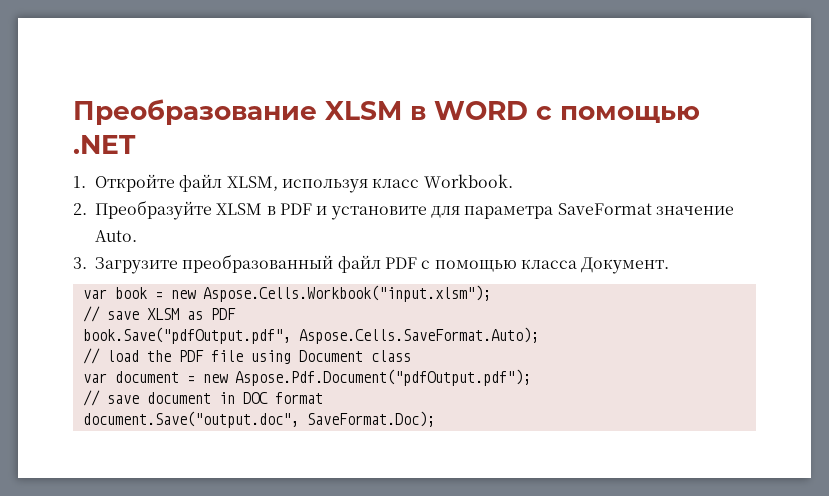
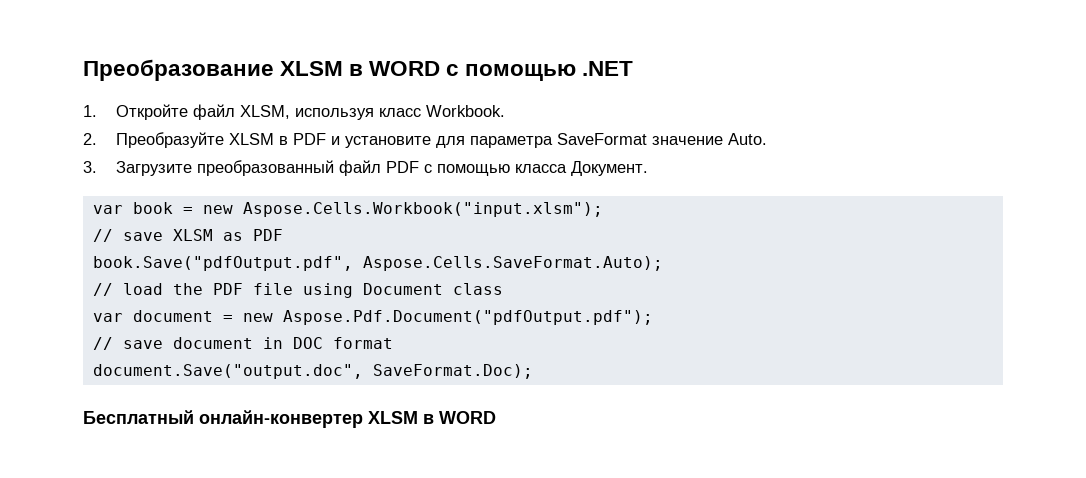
+ Бесплатный онлайн-конвертер XLSM в WORD

